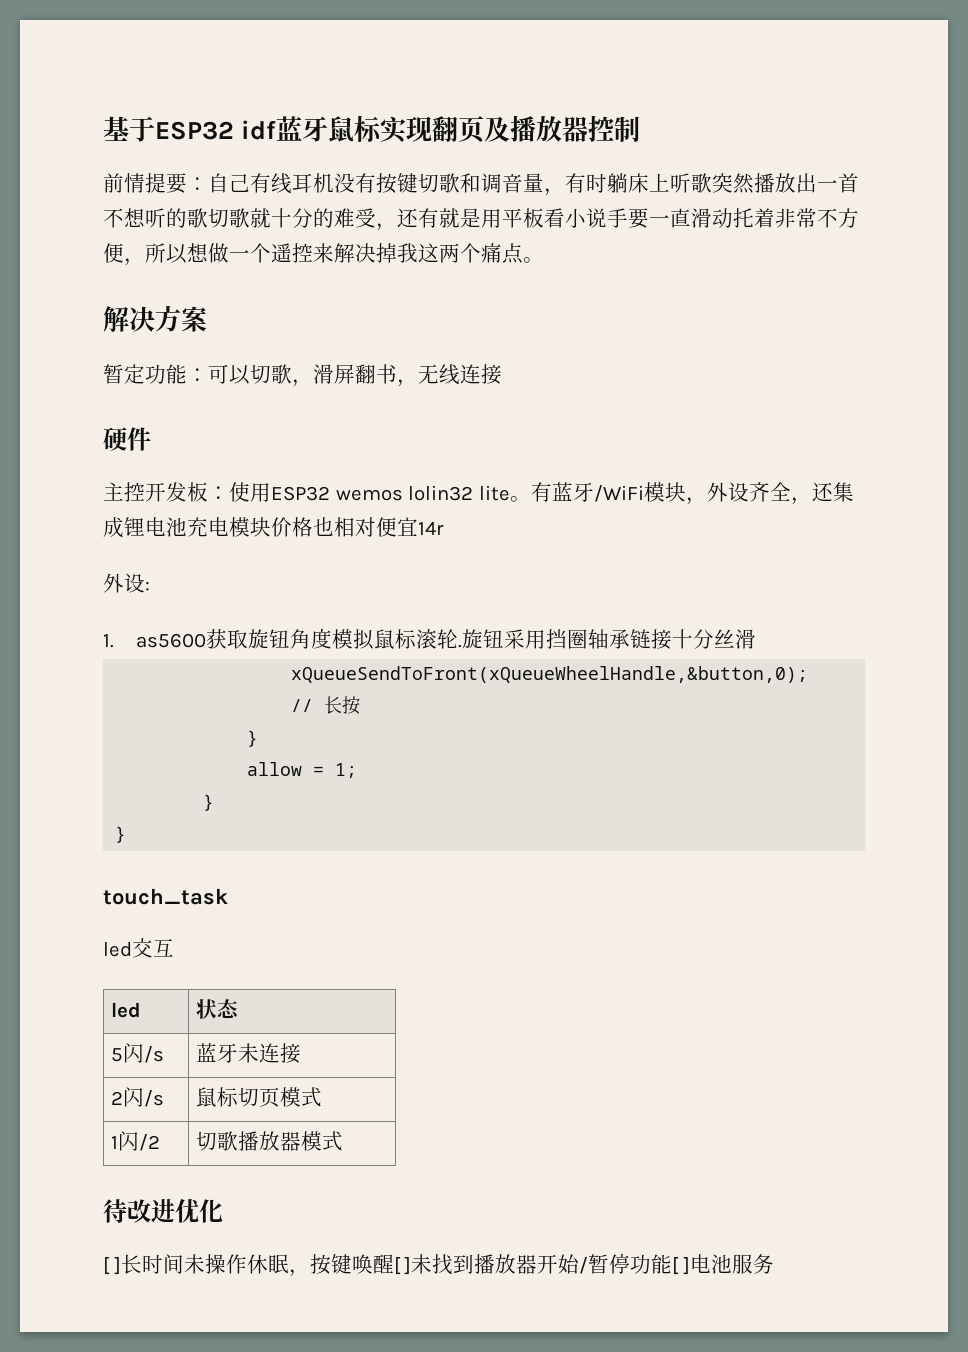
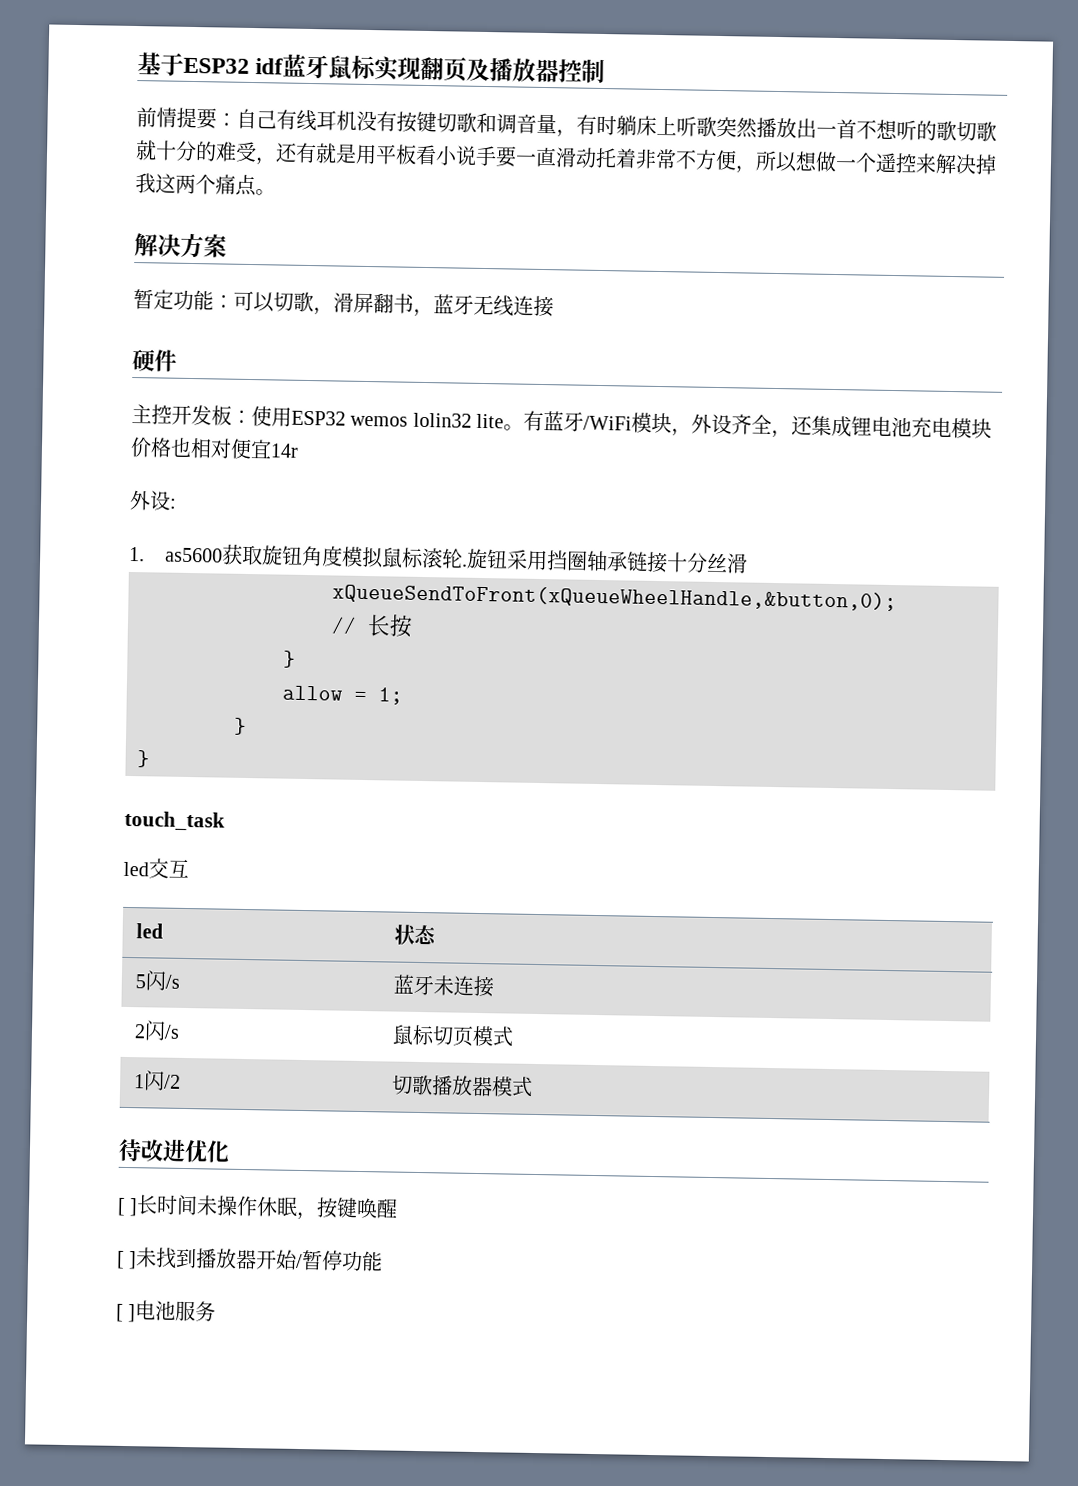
- 暂定功能：可以切歌，滑屏翻书，无线连接
+ 暂定功能：可以切歌，滑屏翻书，蓝牙无线连接
- [ ]长时间未操作休眠，按键唤醒[ ]未找到播放器开始/暂停功能[ ]电池服务
+ [ ]长时间未操作休眠，按键唤醒
+ [ ]未找到播放器开始/暂停功能
+ [ ]电池服务

